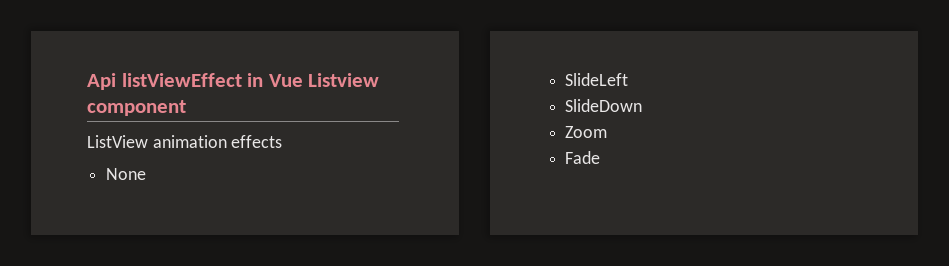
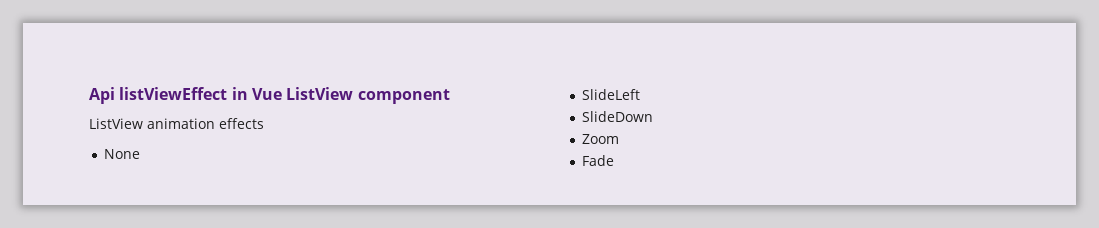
- Api listViewEffect in Vue Listview component
+ Api listViewEffect in Vue ListView component

